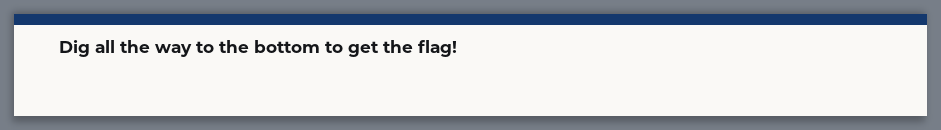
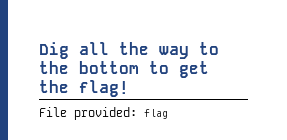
+ File provided: flag

